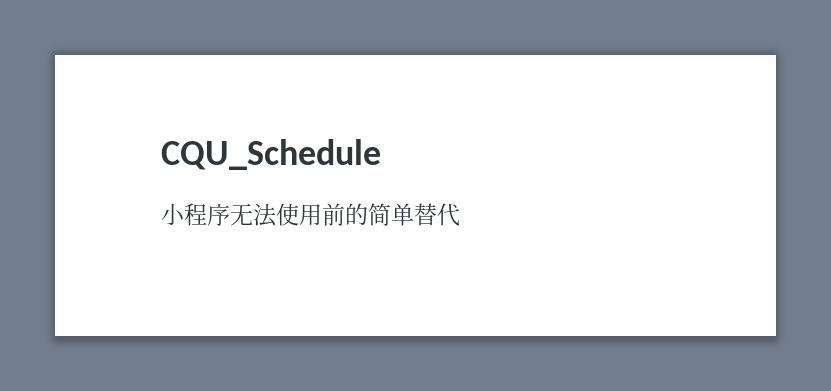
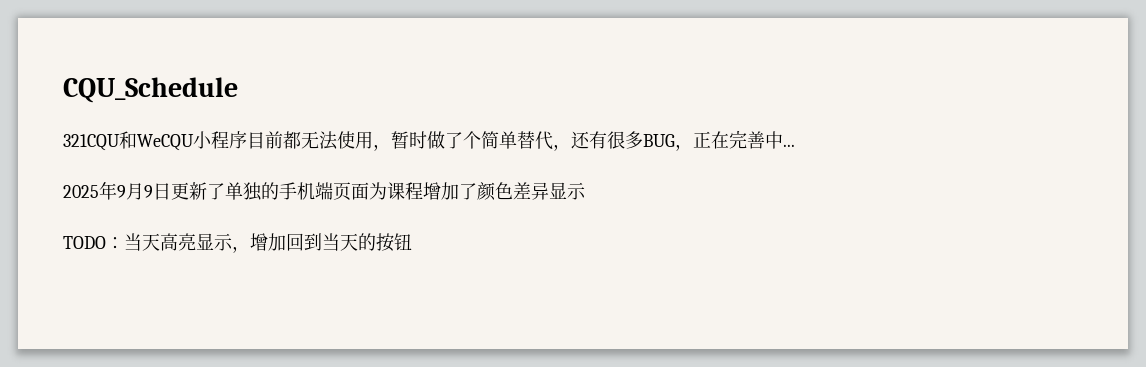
- 小程序无法使用前的简单替代
+ 321CQU和WeCQU小程序目前都无法使用，暂时做了个简单替代，还有很多BUG，正在完善中...
+ 2025年9月9日更新了单独的手机端页面为课程增加了颜色差异显示
+ TODO：当天高亮显示，增加回到当天的按钮

